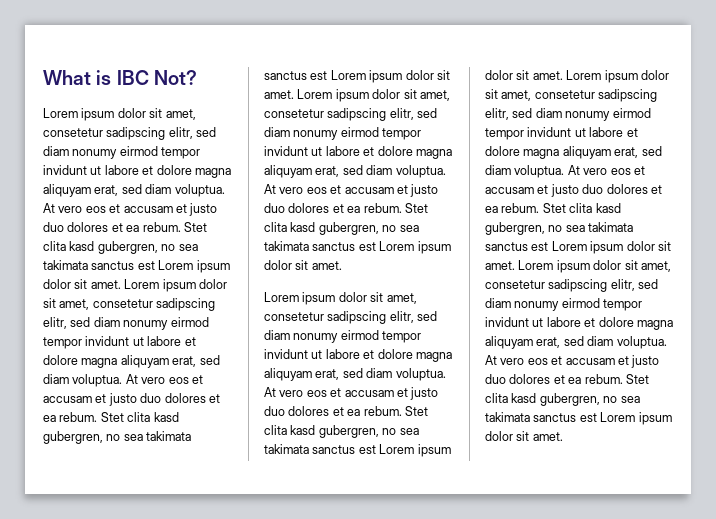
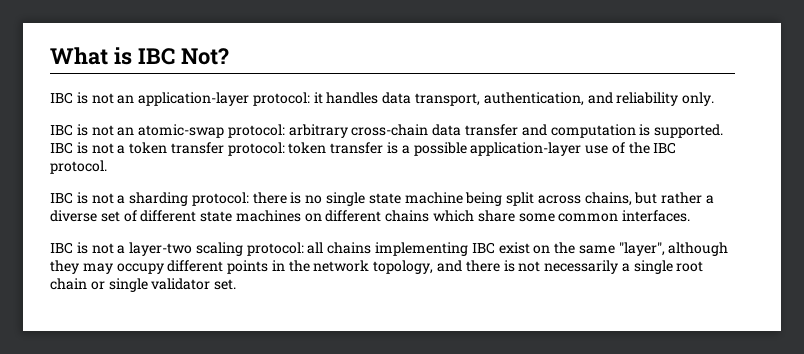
  What is IBC Not?
- Lorem ipsum dolor sit amet, consetetur sadipscing elitr, sed diam nonumy eirmod tempor invidunt ut labore et dolore magna aliquyam erat, sed diam voluptua. At vero eos et accusam et justo duo dolores et ea rebum. Stet clita kasd gubergren, no sea takimata sanctus est Lorem ipsum dolor sit amet. Lorem ipsum dolor sit amet, consetetur sadipscing elitr, sed diam nonumy eirmod tempor invidunt ut labore et dolore magna aliquyam erat, sed diam voluptua. At vero eos et accusam et justo duo dolores et ea rebum. Stet clita kasd gubergren, no sea takimata sanctus est Lorem ipsum dolor sit amet. Lorem ipsum dolor sit amet, consetetur sadipscing elitr, sed diam nonumy eirmod tempor invidunt ut labore et dolore magna aliquyam erat, sed diam voluptua. At vero eos et accusam et justo duo dolores et ea rebum. Stet clita kasd gubergren, no sea takimata sanctus est Lorem ipsum dolor sit amet.
- Lorem ipsum dolor sit amet, consetetur sadipscing elitr, sed diam nonumy eirmod tempor invidunt ut labore et dolore magna aliquyam erat, sed diam voluptua. At vero eos et accusam et justo duo dolores et ea rebum. Stet clita kasd gubergren, no sea takimata sanctus est Lorem ipsum dolor sit amet. Lorem ipsum dolor sit amet, consetetur sadipscing elitr, sed diam nonumy eirmod tempor invidunt ut labore et dolore magna aliquyam erat, sed diam voluptua. At vero eos et accusam et justo duo dolores et ea rebum. Stet clita kasd gubergren, no sea takimata sanctus est Lorem ipsum dolor sit amet. Lorem ipsum dolor sit amet, consetetur sadipscing elitr, sed diam nonumy eirmod tempor invidunt ut labore et dolore magna aliquyam erat, sed diam voluptua. At vero eos et accusam et justo duo dolores et ea rebum. Stet clita kasd gubergren, no sea takimata sanctus est Lorem ipsum dolor sit amet.
+ IBC is not an application-layer protocol: it handles data transport, authentication, and reliability only.
+ IBC is not an atomic-swap protocol: arbitrary cross-chain data transfer and computation is supported. IBC is not a token transfer protocol: token transfer is a possible application-layer use of the IBC protocol.
+ IBC is not a sharding protocol: there is no single state machine being split across chains, but rather a diverse set of different state machines on different chains which share some common interfaces.
+ IBC is not a layer-two scaling protocol: all chains implementing IBC exist on the same "layer", although they may occupy different points in the network topology, and there is not necessarily a single root chain or single validator set.

